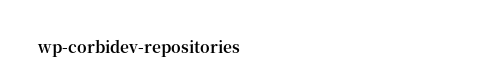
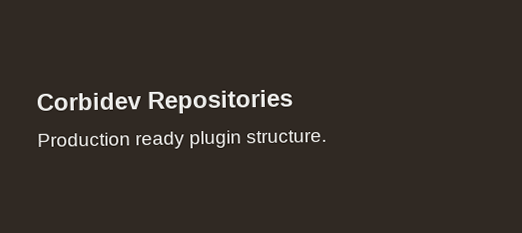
- wp-corbidev-repositories
+ Corbidev Repositories
+ Production ready plugin structure.

